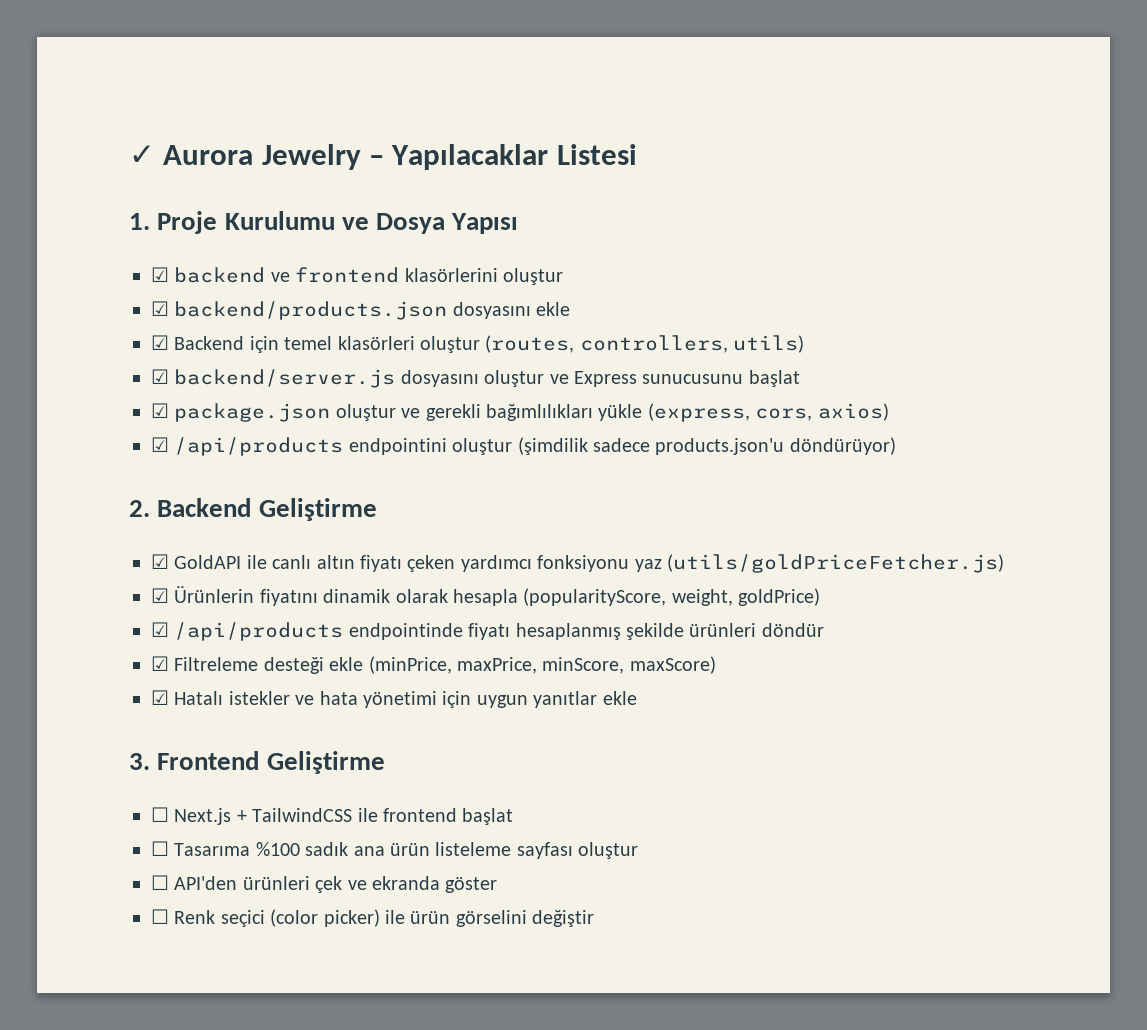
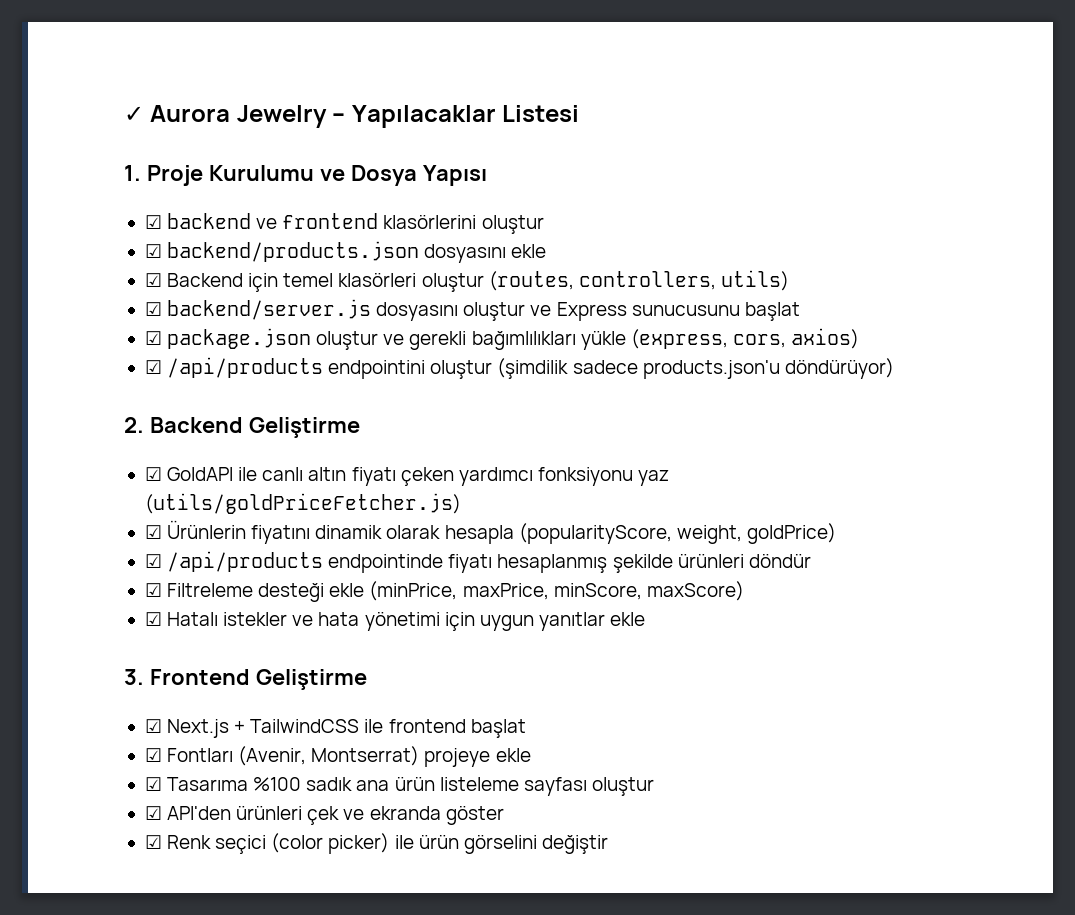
- ☐ Next.js + TailwindCSS ile frontend başlat
+ ☑ Next.js + TailwindCSS ile frontend başlat
- ☐ Tasarıma %100 sadık ana ürün listeleme sayfası oluştur
+ ☑ Fontları (Avenir, Montserrat) projeye ekle
+ ☑ Tasarıma %100 sadık ana ürün listeleme sayfası oluştur
- ☐ API'den ürünleri çek ve ekranda göster
+ ☑ API'den ürünleri çek ve ekranda göster
- ☐ Renk seçici (color picker) ile ürün görselini değiştir
+ ☑ Renk seçici (color picker) ile ürün görselini değiştir

